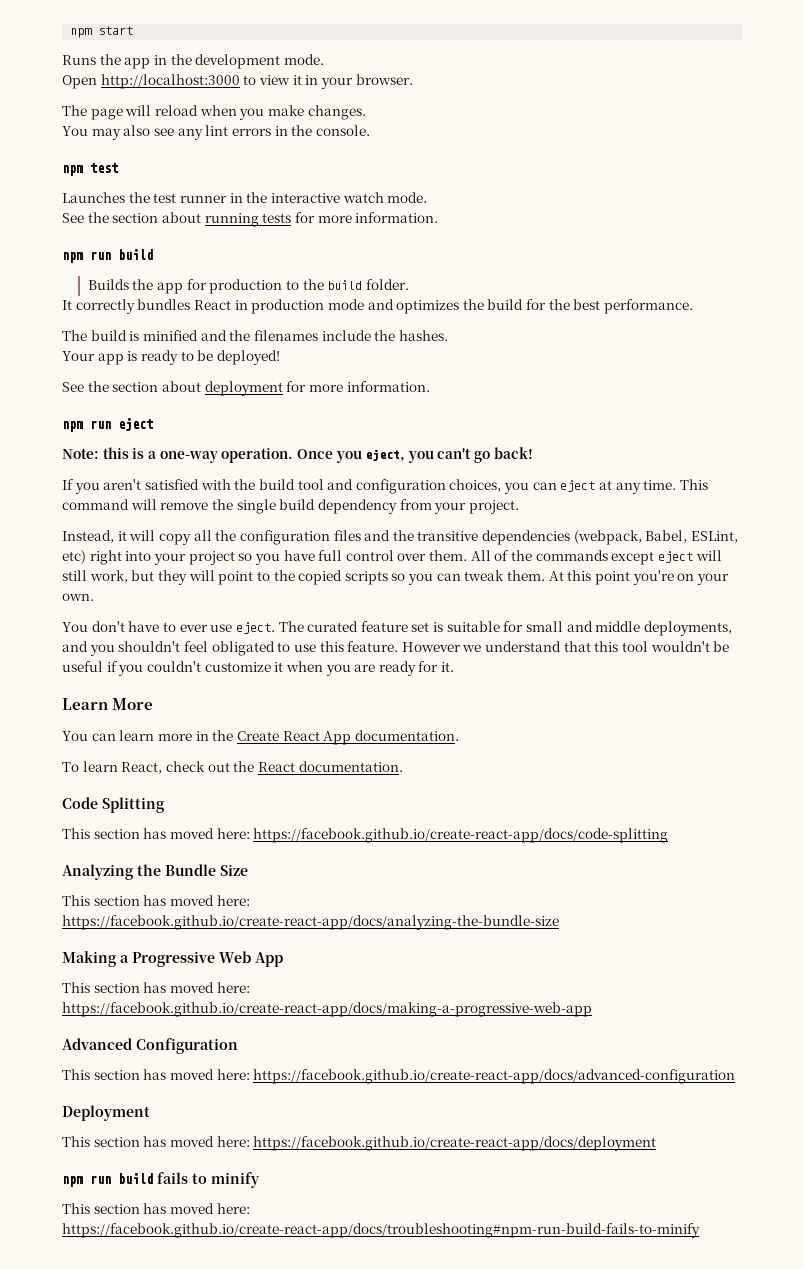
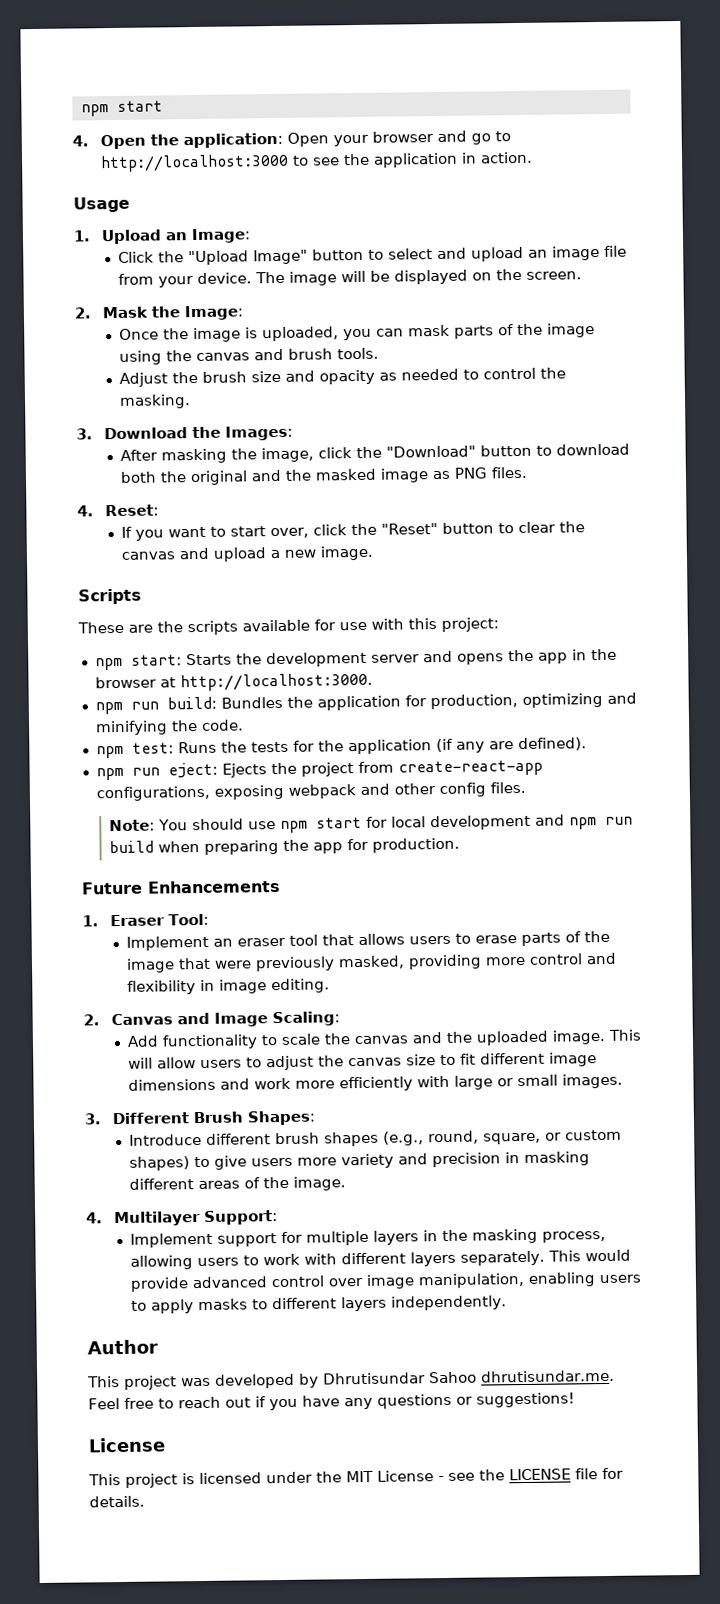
- Runs the app in the development mode.
- Open http://localhost:3000 to view it in your browser.
- The page will reload when you make changes.
- You may also see any lint errors in the console.
- npm test
- Launches the test runner in the interactive watch mode.
- See the section about running tests for more information.
- npm run build
- Builds the app for production to the build folder.
- It correctly bundles React in production mode and optimizes the build for the best performance.
- The build is minified and the filenames include the hashes.
- Your app is ready to be deployed!
- See the section about deployment for more information.
- npm run eject
- Note: this is a one-way operation. Once you eject, you can't go back!
- If you aren't satisfied with the build tool and configuration choices, you can eject at any time. This command will remove the single build dependency from your project.
- Instead, it will copy all the configuration files and the transitive dependencies (webpack, Babel, ESLint, etc) right into your project so you have full control over them. All of the commands except eject will still work, but they will point to the copied scripts so you can tweak them. At this point you're on your own.
- You don't have to ever use eject. The curated feature set is suitable for small and middle deployments, and you shouldn't feel obligated to use this feature. However we understand that this tool wouldn't be useful if you couldn't customize it when you are ready for it.
- Learn More
- You can learn more in the Create React App documentation.
- To learn React, check out the React documentation.
- Code Splitting
- This section has moved here: https://facebook.github.io/create-react-app/docs/code-splitting
- Analyzing the Bundle Size
- This section has moved here: https://facebook.github.io/create-react-app/docs/analyzing-the-bundle-size
- Making a Progressive Web App
- This section has moved here: https://facebook.github.io/create-react-app/docs/making-a-progressive-web-app
- Advanced Configuration
- This section has moved here: https://facebook.github.io/create-react-app/docs/advanced-configuration
- Deployment
- This section has moved here: https://facebook.github.io/create-react-app/docs/deployment
- npm run build fails to minify
- This section has moved here: https://facebook.github.io/create-react-app/docs/troubleshooting#npm-run-build-fails-to-minify
+ 4. Open the application: Open your browser and go to http://localhost:3000 to see the application in action.
+ Usage
+ 1. Upload an Image:
+ Click the "Upload Image" button to select and upload an image file from your device. The image will be displayed on the screen.
+ 2. Mask the Image:
+ Once the image is uploaded, you can mask parts of the image using the canvas and brush tools.
+ Adjust the brush size and opacity as needed to control the masking.
+ 3. Download the Images:
+ After masking the image, click the "Download" button to download both the original and the masked image as PNG files.
+ 4. Reset:
+ If you want to start over, click the "Reset" button to clear the canvas and upload a new image.
+ Scripts
+ These are the scripts available for use with this project:
+ npm start: Starts the development server and opens the app in the browser at http://localhost:3000.
+ npm run build: Bundles the application for production, optimizing and minifying the code.
+ npm test: Runs the tests for the application (if any are defined).
+ npm run eject: Ejects the project from create-react-app configurations, exposing webpack and other config files.
+ Note: You should use npm start for local development and npm run build when preparing the app for production.
+ Future Enhancements
+ 1. Eraser Tool:
+ Implement an eraser tool that allows users to erase parts of the image that were previously masked, providing more control and flexibility in image editing.
+ 2. Canvas and Image Scaling:
+ Add functionality to scale the canvas and the uploaded image. This will allow users to adjust the canvas size to fit different image dimensions and work more efficiently with large or small images.
+ 3. Different Brush Shapes:
+ Introduce different brush shapes (e.g., round, square, or custom shapes) to give users more variety and precision in masking different areas of the image.
+ 4. Multilayer Support:
+ Implement support for multiple layers in the masking process, allowing users to work with different layers separately. This would provide advanced control over image manipulation, enabling users to apply masks to different layers independently.
+ Author
+ This project was developed by Dhrutisundar Sahoo dhrutisundar.me. Feel free to reach out if you have any questions or suggestions!
+ License
+ This project is licensed under the MIT License - see the LICENSE file for details.

